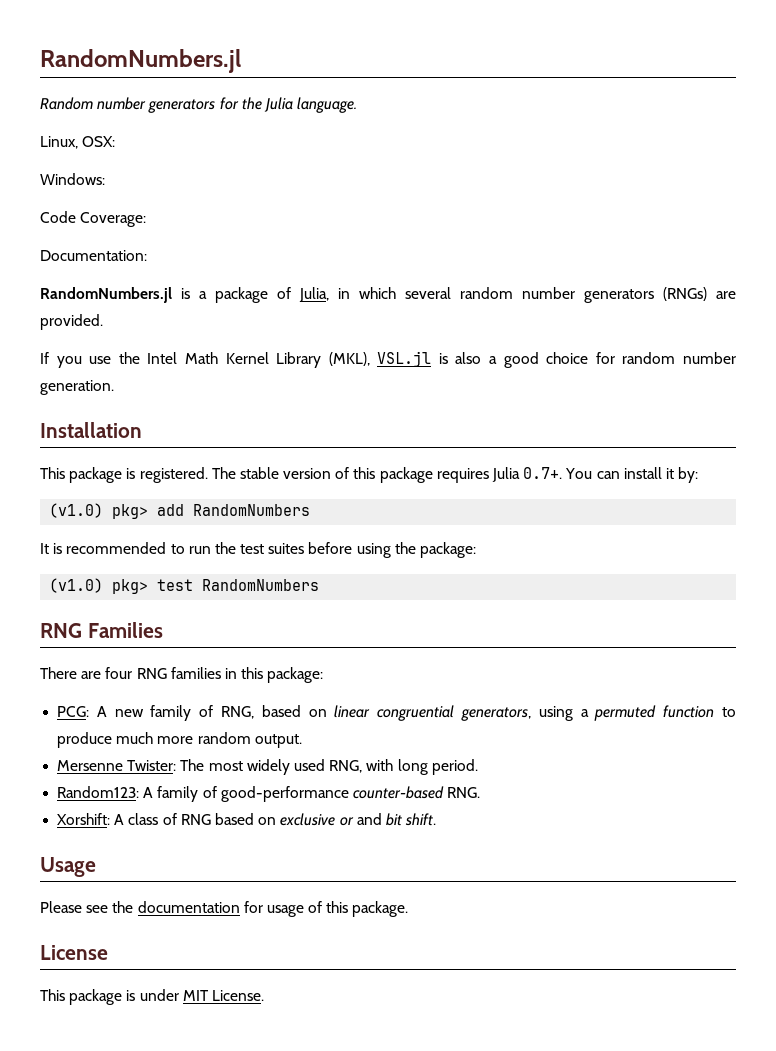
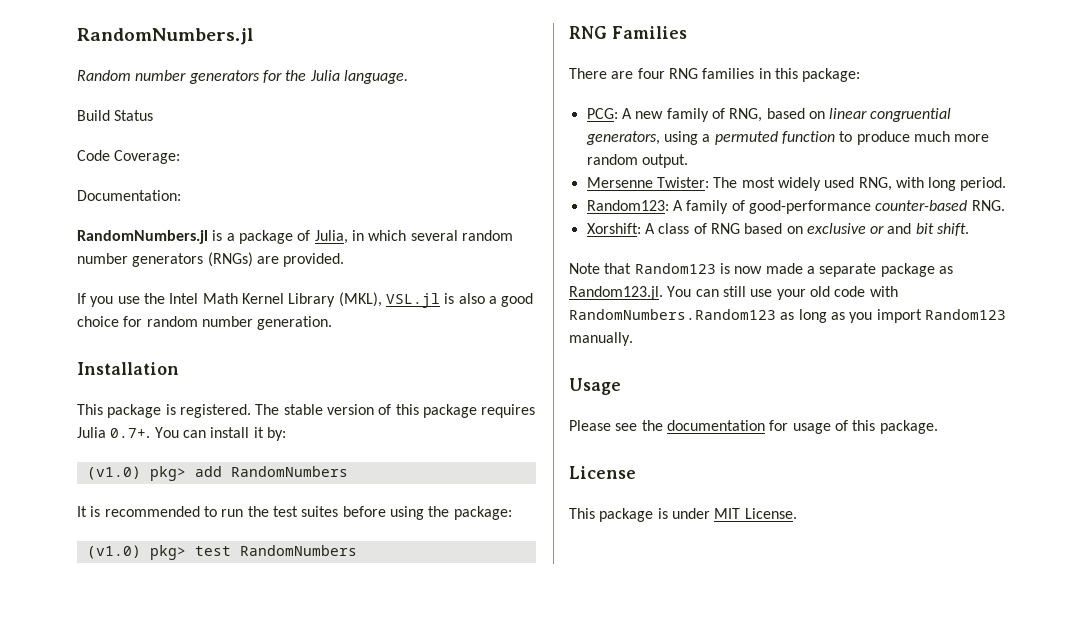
- Linux, OSX:
- Windows:
+ Build Status
+ Note that Random123 is now made a separate package as Random123.jl. You can still use your old code with RandomNumbers.Random123 as long as you import Random123 manually.

